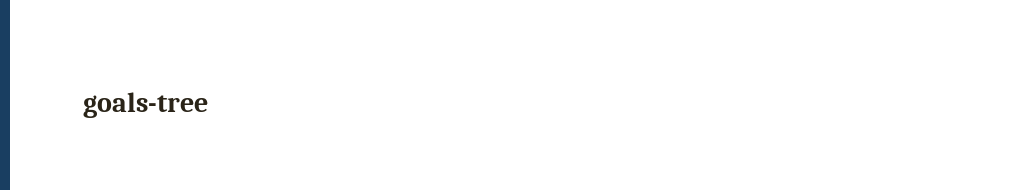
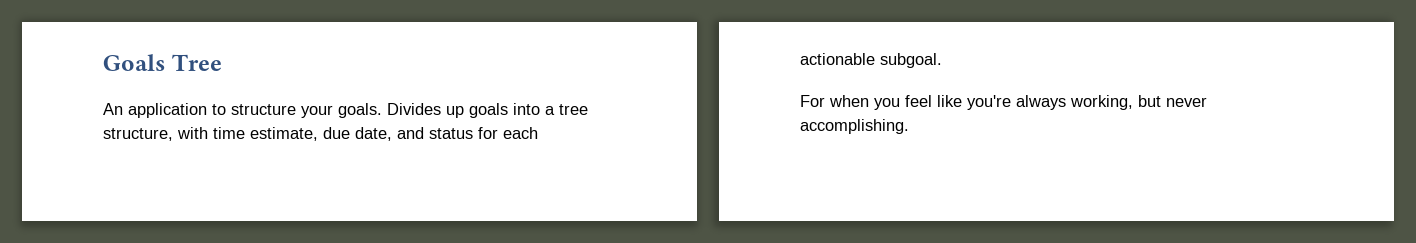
- goals-tree
+ Goals Tree
+ An application to structure your goals. Divides up goals into a tree structure, with time estimate, due date, and status for each actionable subgoal.
+ For when you feel like you're always working, but never accomplishing.

